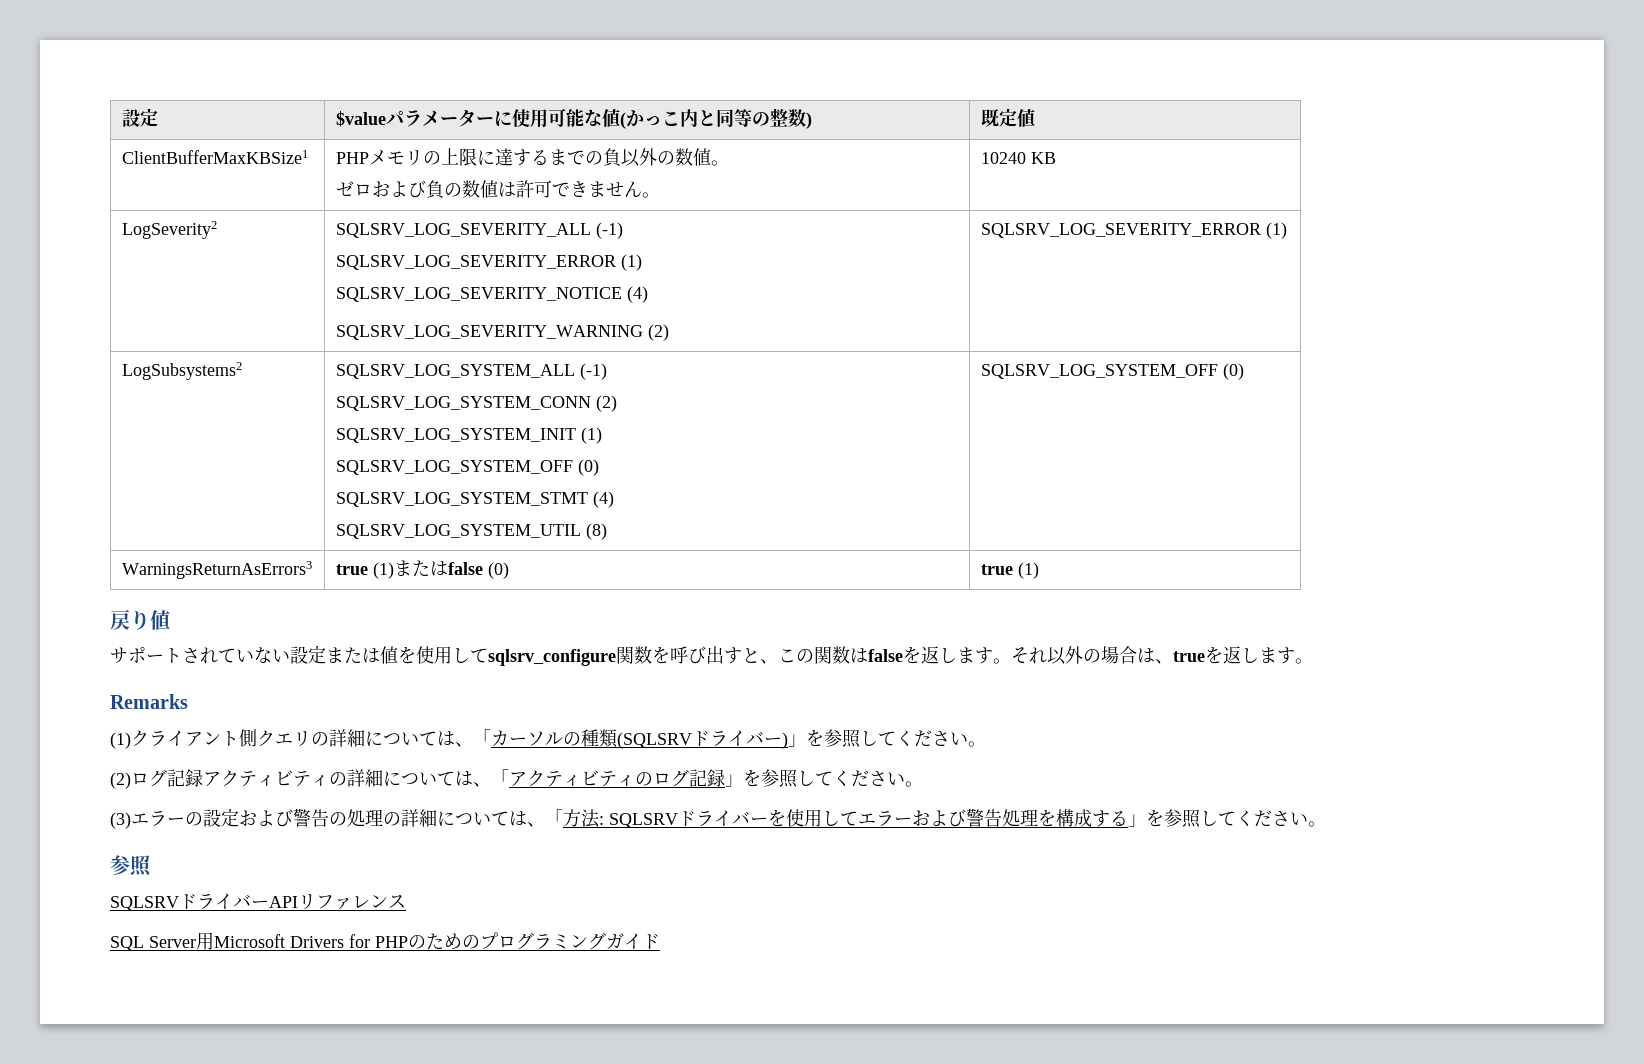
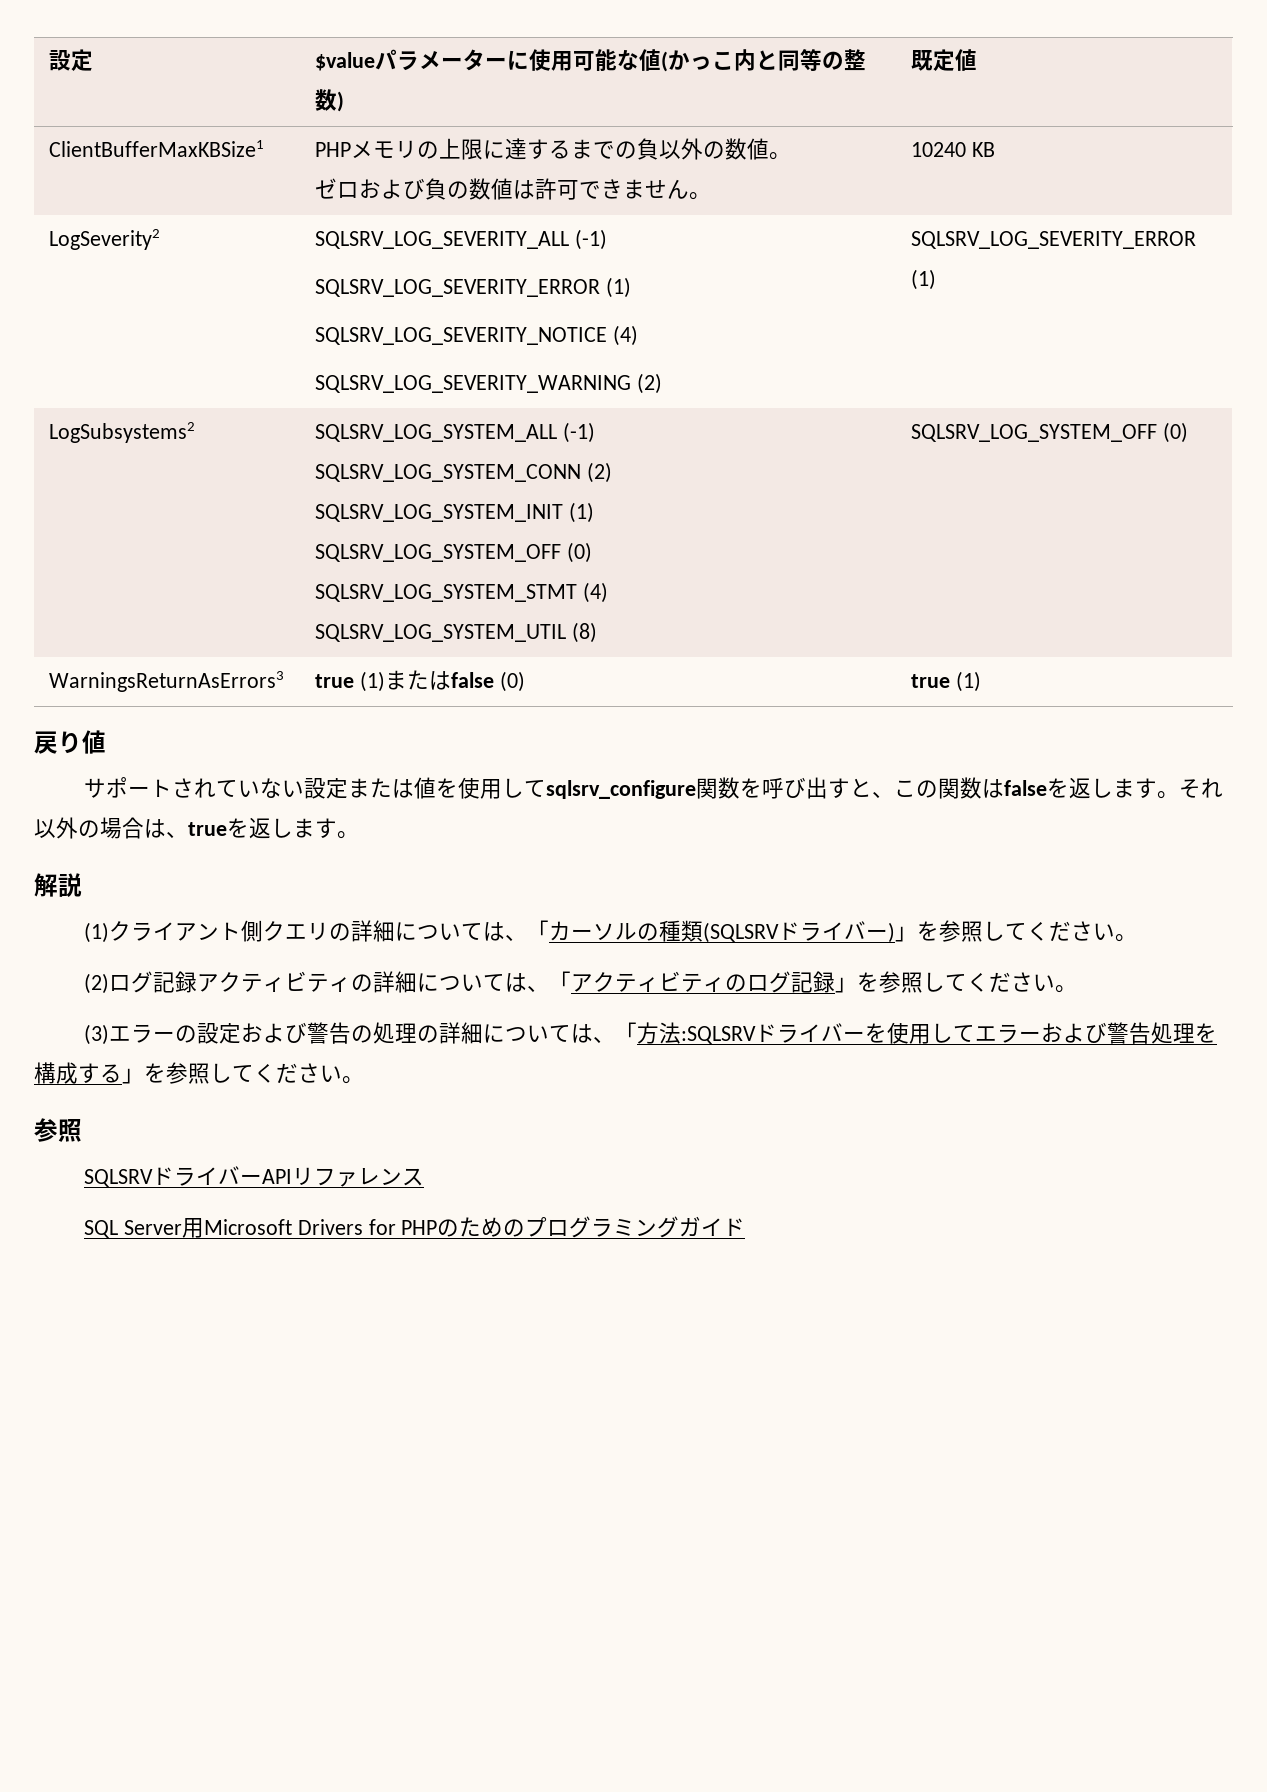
- Remarks
+ 解説
- (3)エラーの設定および警告の処理の詳細については、「方法: SQLSRVドライバーを使用してエラーおよび警告処理を構成する」を参照してください。
+ (3)エラーの設定および警告の処理の詳細については、「方法:SQLSRVドライバーを使用してエラーおよび警告処理を構成する」を参照してください。

